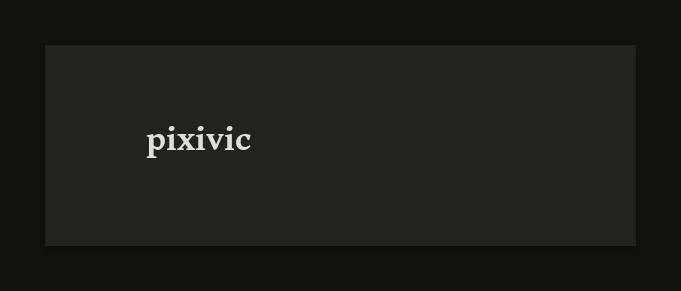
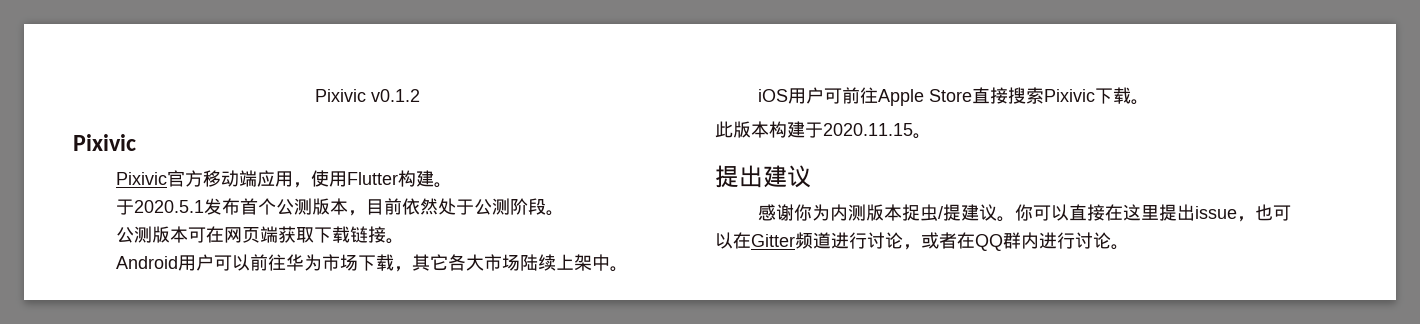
- pixivic
+ Pixivic v0.1.2
+ Pixivic
+ Pixivic官方移动端应用，使用Flutter构建。
+ 于2020.5.1发布首个公测版本，目前依然处于公测阶段。
+ 公测版本可在网页端获取下载链接。
+ Android用户可以前往华为市场下载，其它各大市场陆续上架中。
+ iOS用户可前往Apple Store直接搜索Pixivic下载。
+ 此版本构建于2020.11.15。
+ 提出建议
+ 感谢你为内测版本捉虫/提建议。你可以直接在这里提出issue，也可以在Gitter频道进行讨论，或者在QQ群内进行讨论。

